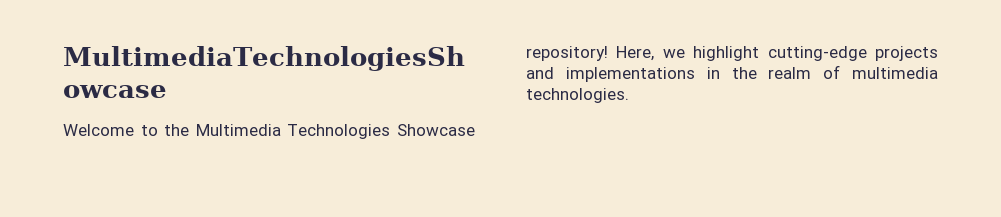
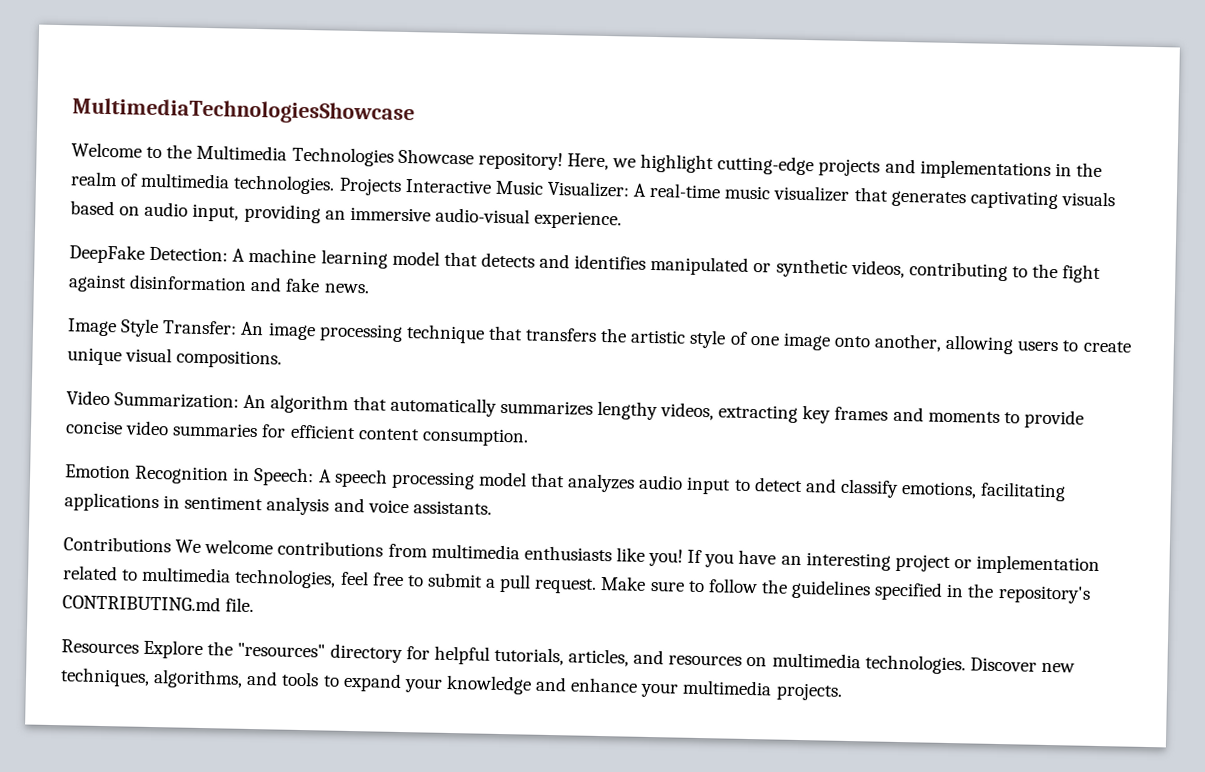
+ Projects Interactive Music Visualizer: A real-time music visualizer that generates captivating visuals based on audio input, providing an immersive audio-visual experience.
+ DeepFake Detection: A machine learning model that detects and identifies manipulated or synthetic videos, contributing to the fight against disinformation and fake news.
+ Image Style Transfer: An image processing technique that transfers the artistic style of one image onto another, allowing users to create unique visual compositions.
+ Video Summarization: An algorithm that automatically summarizes lengthy videos, extracting key frames and moments to provide concise video summaries for efficient content consumption.
+ Emotion Recognition in Speech: A speech processing model that analyzes audio input to detect and classify emotions, facilitating applications in sentiment analysis and voice assistants.
+ Contributions We welcome contributions from multimedia enthusiasts like you! If you have an interesting project or implementation related to multimedia technologies, feel free to submit a pull request. Make sure to follow the guidelines specified in the repository's CONTRIBUTING.md file.
+ Resources Explore the "resources" directory for helpful tutorials, articles, and resources on multimedia technologies. Discover new techniques, algorithms, and tools to expand your knowledge and enhance your multimedia projects.

